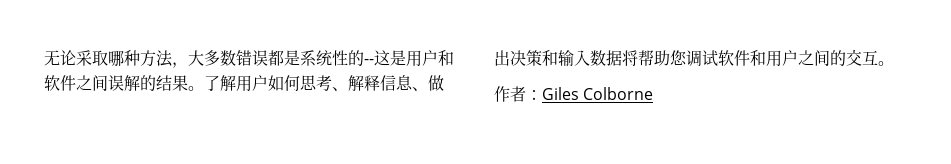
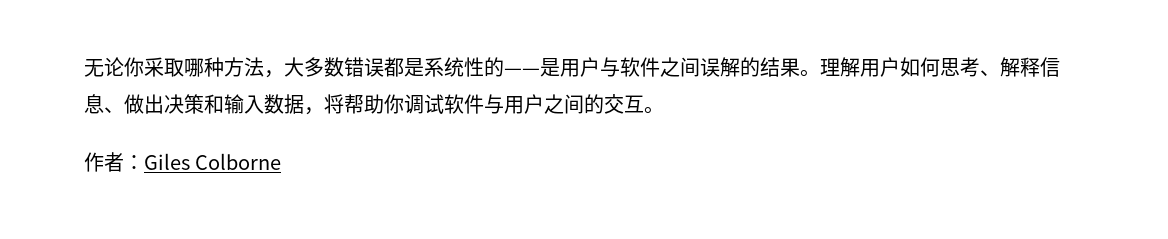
- 无论采取哪种方法，大多数错误都是系统性的--这是用户和软件之间误解的结果。
+ 无论你采取哪种方法，大多数错误都是系统性的——是用户与软件之间误解的结果。
- 了解用户如何思考、解释信息、做出决策和输入数据将帮助您调试软件和用户之间的交互。
+ 理解用户如何思考、解释信息、做出决策和输入数据，将帮助你调试软件与用户之间的交互。

